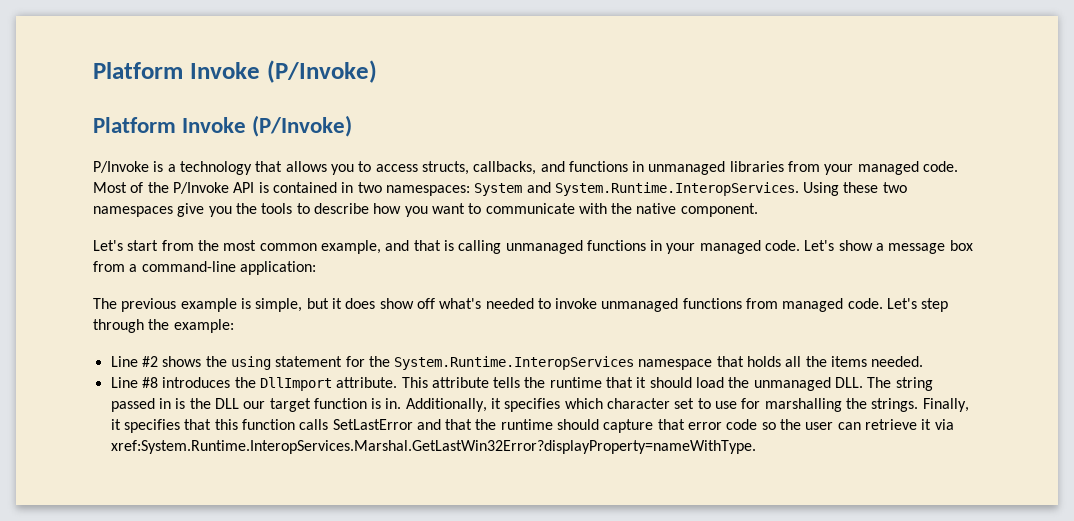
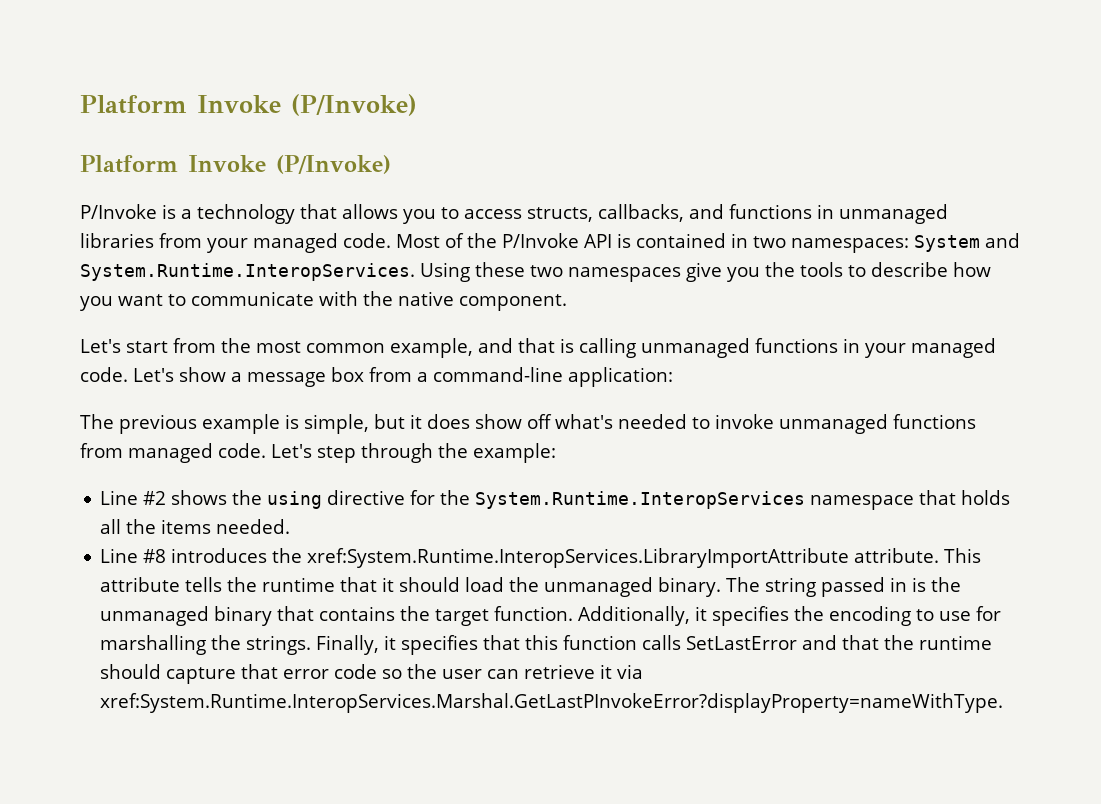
- Line #2 shows the using statement for the System.Runtime.InteropServices namespace that holds all the items needed.
+ Line #2 shows the using directive for the System.Runtime.InteropServices namespace that holds all the items needed.
- Line #8 introduces the DllImport attribute.
+ Line #8 introduces the xref:System.Runtime.InteropServices.LibraryImportAttribute attribute.
- This attribute tells the runtime that it should load the unmanaged DLL. The string passed in is the DLL our target function is in. Additionally, it specifies which character set to use for marshalling the strings.
+ This attribute tells the runtime that it should load the unmanaged binary. The string passed in is the unmanaged binary that contains the target function. Additionally, it specifies the encoding to use for marshalling the strings.
- Finally, it specifies that this function calls SetLastError and that the runtime should capture that error code so the user can retrieve it via xref:System.Runtime.InteropServices.Marshal.GetLastWin32Error?displayProperty=nameWithType.
+ Finally, it specifies that this function calls SetLastError and that the runtime should capture that error code so the user can retrieve it via xref:System.Runtime.InteropServices.Marshal.GetLastPInvokeError?displayProperty=nameWithType.

